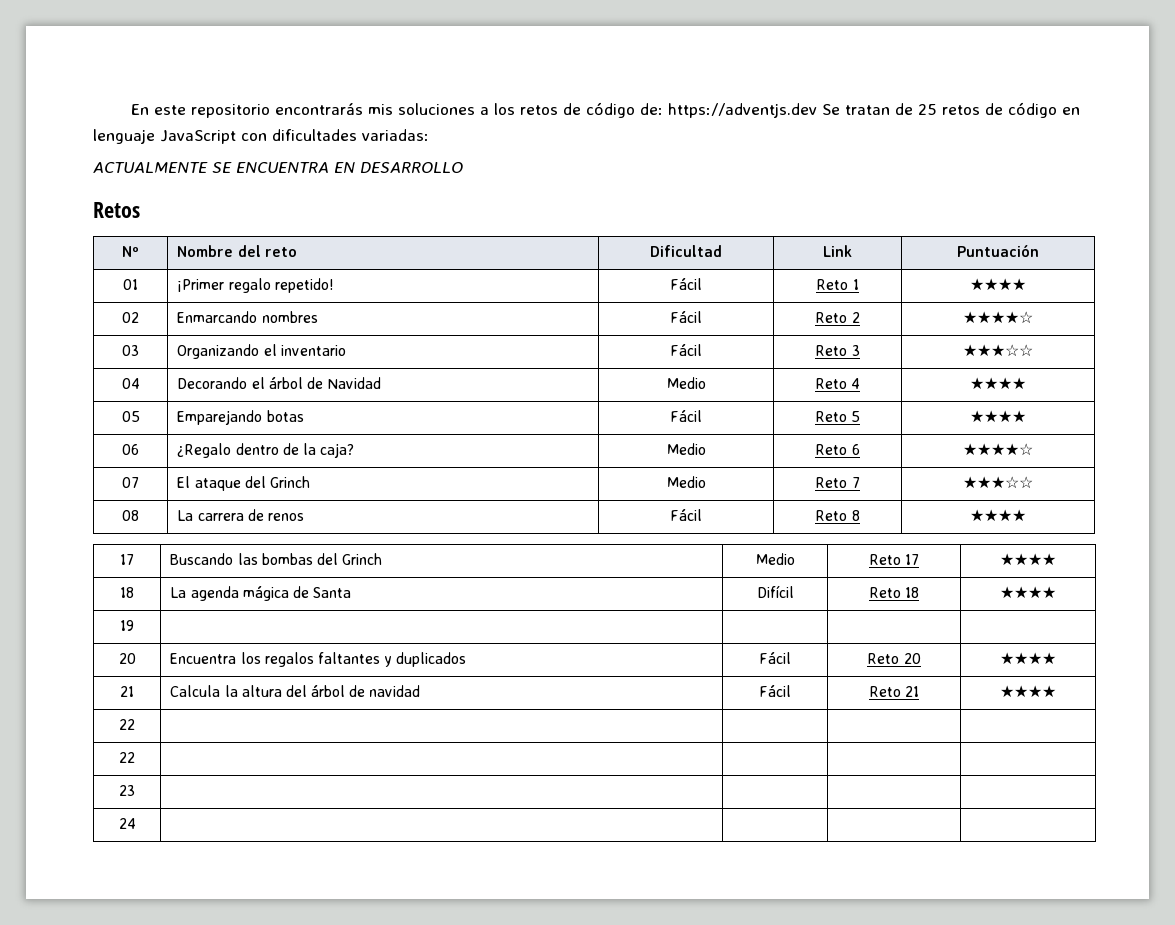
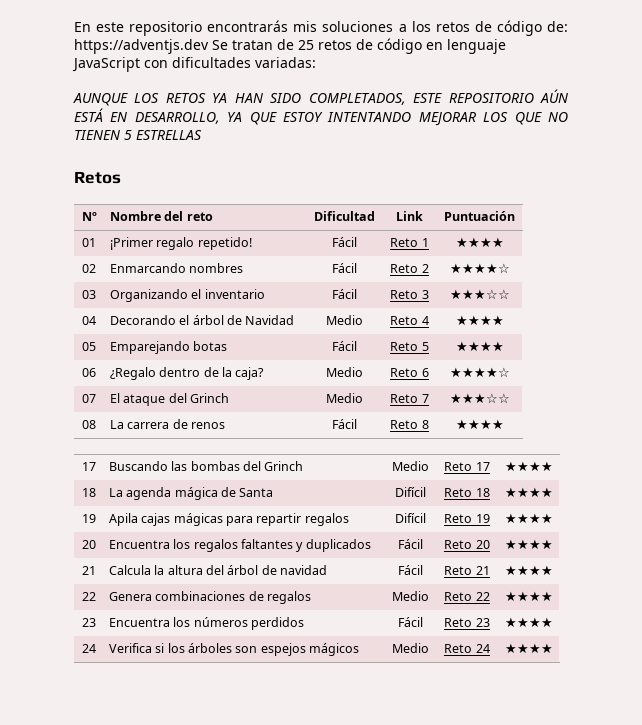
- ACTUALMENTE SE ENCUENTRA EN DESARROLLO
+ AUNQUE LOS RETOS YA HAN SIDO COMPLETADOS, ESTE REPOSITORIO AÚN ESTÁ EN DESARROLLO, YA QUE ESTOY INTENTANDO MEJORAR LOS QUE NO TIENEN 5 ESTRELLAS
- 19 | | | |
+ 19 | Apila cajas mágicas para repartir regalos | Difícil | Reto 19 | ★★★★
  21 | Calcula la altura del árbol de navidad | Fácil | Reto 21 | ★★★★
- 22 | | | |
- 22 | | | |
- 23 | | | |
- 24 | | | |
+ 22 | Genera combinaciones de regalos | Medio | Reto 22 | ★★★★
+ 23 | Encuentra los números perdidos | Fácil | Reto 23 | ★★★★
+ 24 | Verifica si los árboles son espejos mágicos | Medio | Reto 24 | ★★★★

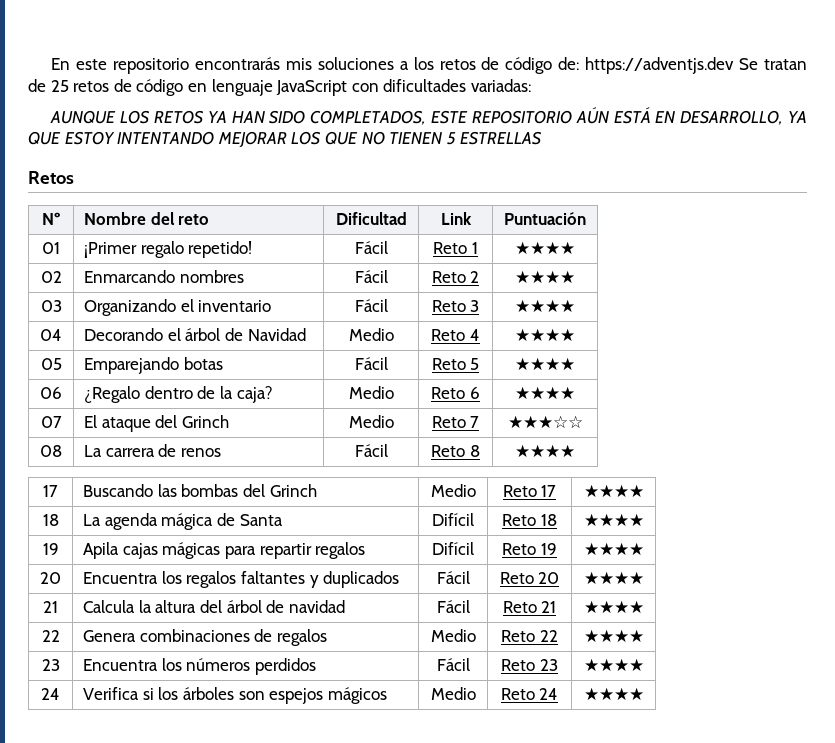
- 02 | Enmarcando nombres | Fácil | Reto 2 | ★★★★☆
+ 02 | Enmarcando nombres | Fácil | Reto 2 | ★★★★
- 03 | Organizando el inventario | Fácil | Reto 3 | ★★★☆☆
+ 03 | Organizando el inventario | Fácil | Reto 3 | ★★★★
- 06 | ¿Regalo dentro de la caja? | Medio | Reto 6 | ★★★★☆
+ 06 | ¿Regalo dentro de la caja? | Medio | Reto 6 | ★★★★

